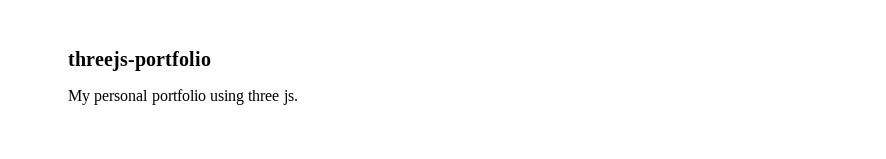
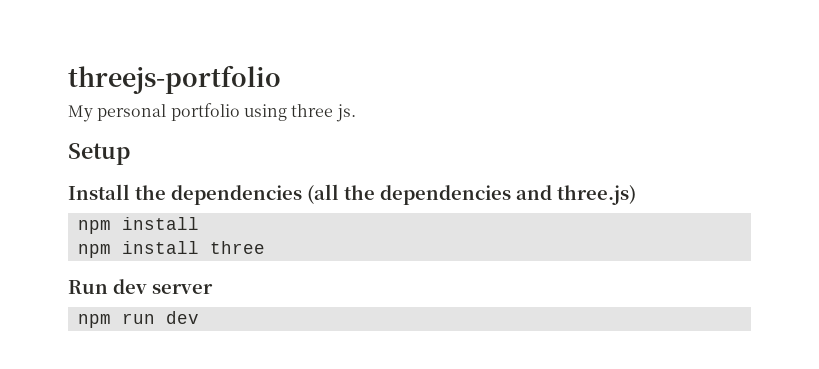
+ Setup
+ Install the dependencies (all the dependencies and three.js)
+ npm install
+ npm install three
+ Run dev server
+ npm run dev

